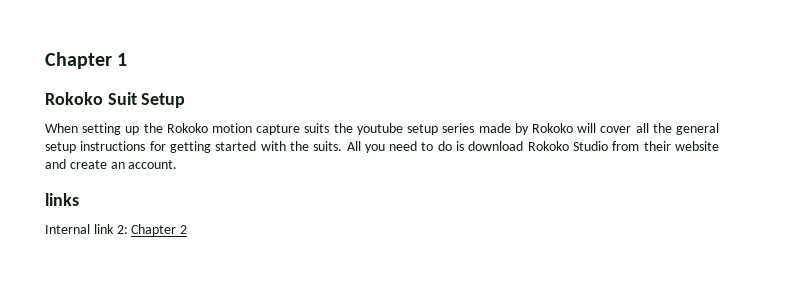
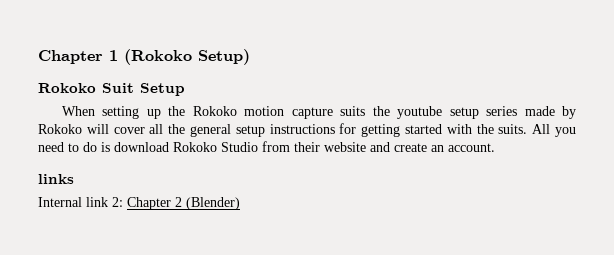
- Chapter 1
+ Chapter 1 (Rokoko Setup)
- Internal link 2: Chapter 2
+ Internal link 2: Chapter 2 (Blender)

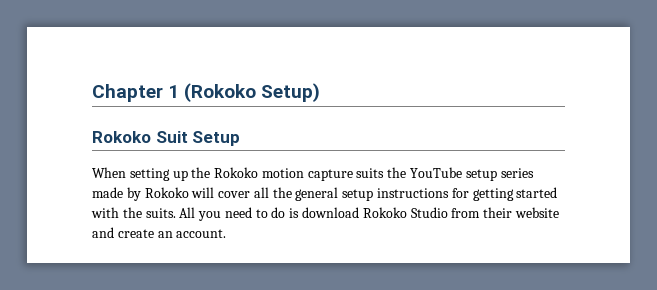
- When setting up the Rokoko motion capture suits the youtube setup series made by Rokoko will cover all the general setup instructions for getting started with the suits.
+ When setting up the Rokoko motion capture suits the YouTube setup series made by Rokoko will cover all the general setup instructions for getting started with the suits.
- links
- Internal link 2: Chapter 2 (Blender)

